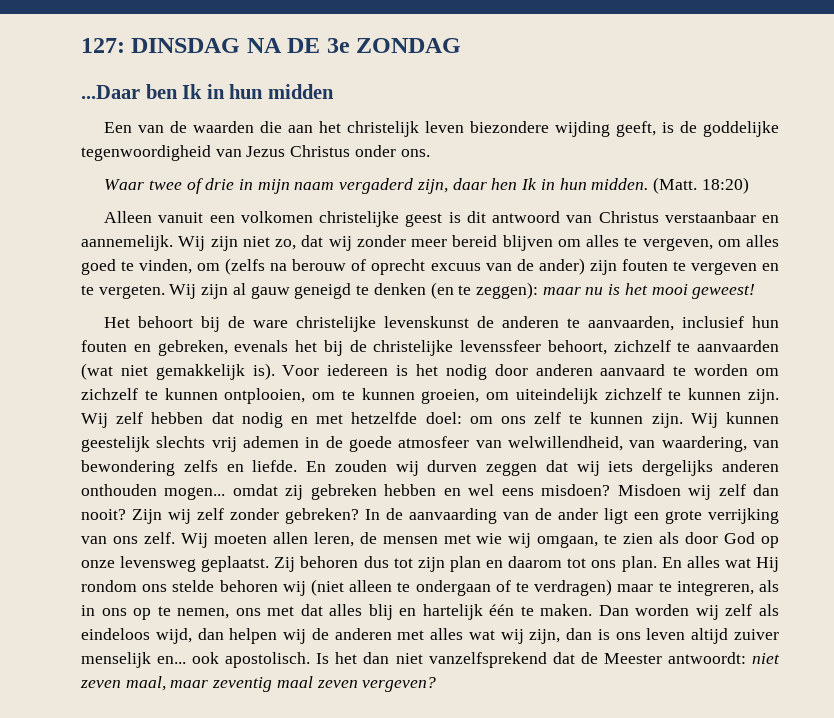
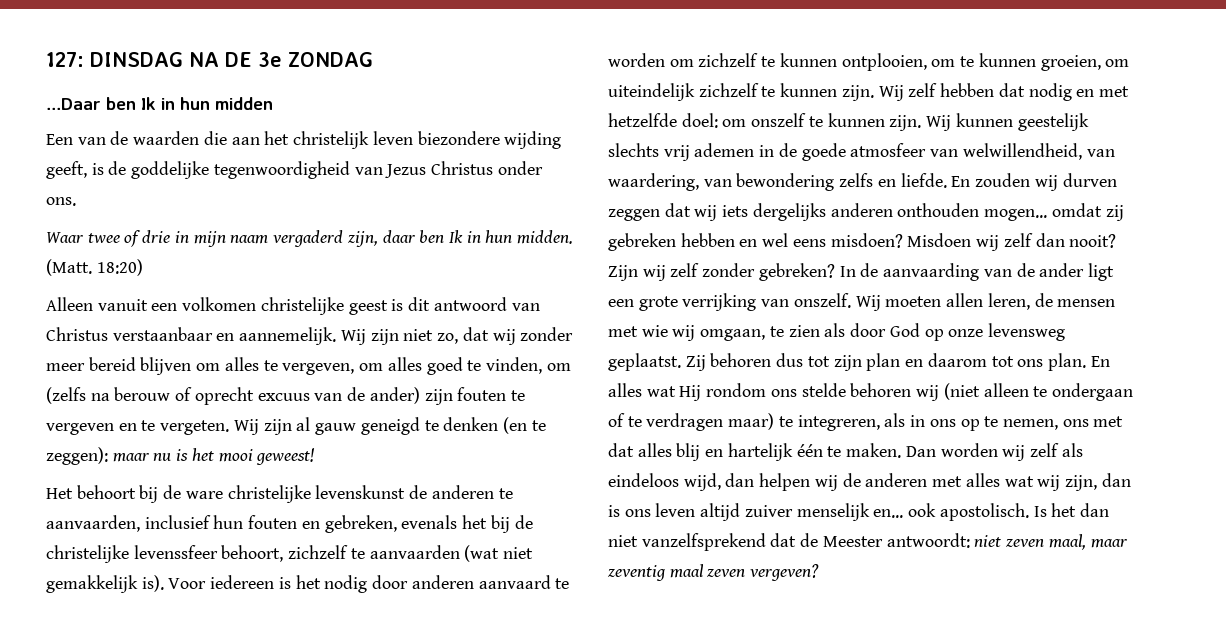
- Waar twee of drie in mijn naam vergaderd zijn, daar hen Ik in hun midden.
+ Waar twee of drie in mijn naam vergaderd zijn, daar ben Ik in hun midden.
- Wij zelf hebben dat nodig en met hetzelfde doel: om ons zelf te kunnen zijn.
+ Wij zelf hebben dat nodig en met hetzelfde doel: om onszelf te kunnen zijn.
- In de aanvaarding van de ander ligt een grote verrijking van ons zelf.
+ In de aanvaarding van de ander ligt een grote verrijking van onszelf.
- En alles wat Hij rondom ons stelde behoren wij (niet alleen te ondergaan of te verdragen) maar te integreren, als in ons op te nemen, ons met dat alles blij en hartelijk één te maken.
+ En alles wat Hij rondom ons stelde behoren wij (niet alleen te ondergaan of te verdragen maar) te integreren, als in ons op te nemen, ons met dat alles blij en hartelijk één te maken.

